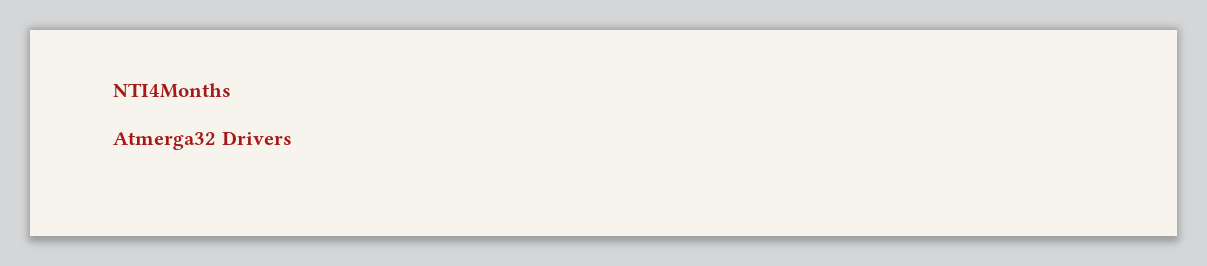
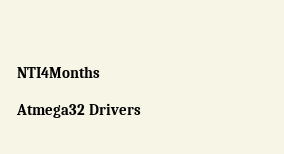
- Atmerga32 Drivers
+ Atmega32 Drivers

